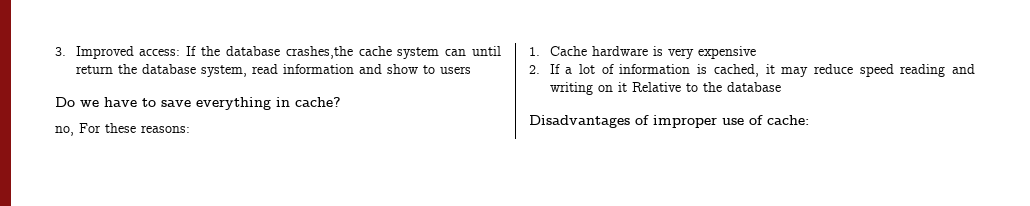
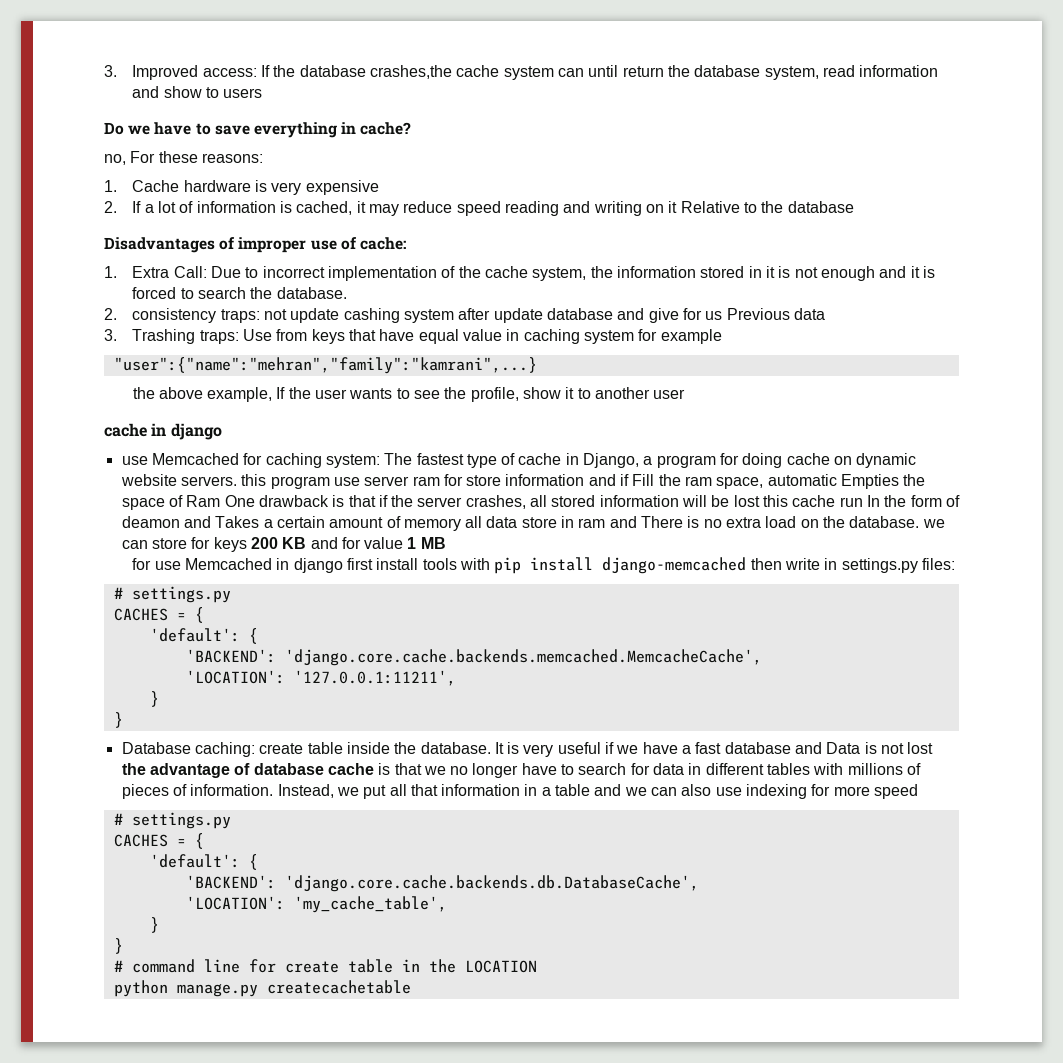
+ 1. Extra Call: Due to incorrect implementation of the cache system, the information stored in it is not enough and it is forced to search the database.
+ 2. consistency traps: not update cashing system after update database and give for us Previous data
+ 3. Trashing traps: Use from keys that have equal value in caching system for example
+ "user":{"name":"mehran","family":"kamrani",...}
+ the above example, If the user wants to see the profile, show it to another user
+ cache in django
+ use Memcached for caching system: The fastest type of cache in Django, a program for doing cache on dynamic website servers. this program use server ram for store information and if Fill the ram space, automatic Empties the space of Ram One drawback is that if the server crashes, all stored information will be lost this cache run In the form of deamon and Takes a certain amount of memory all data store in ram and There is no extra load on the database. we can store for keys 200 KB and for value 1 MB
+ for use Memcached in django first install tools with pip install django-memcached then write in settings.py files:
+ # settings.py
+ CACHES = {
+ 'default': {
+ 'BACKEND': 'django.core.cache.backends.memcached.MemcacheCache',
+ 'LOCATION': '127.0.0.1:11211',
+ }
+ }
+ Database caching: create table inside the database. It is very useful if we have a fast database and Data is not lost the advantage of database cache is that we no longer have to search for data in different tables with millions of pieces of information. Instead, we put all that information in a table and we can also use indexing for more speed
+ # settings.py
+ CACHES = {
+ 'default': {
+ 'BACKEND': 'django.core.cache.backends.db.DatabaseCache',
+ 'LOCATION': 'my_cache_table',
+ }
+ }
+ # command line for create table in the LOCATION
+ python manage.py createcachetable

